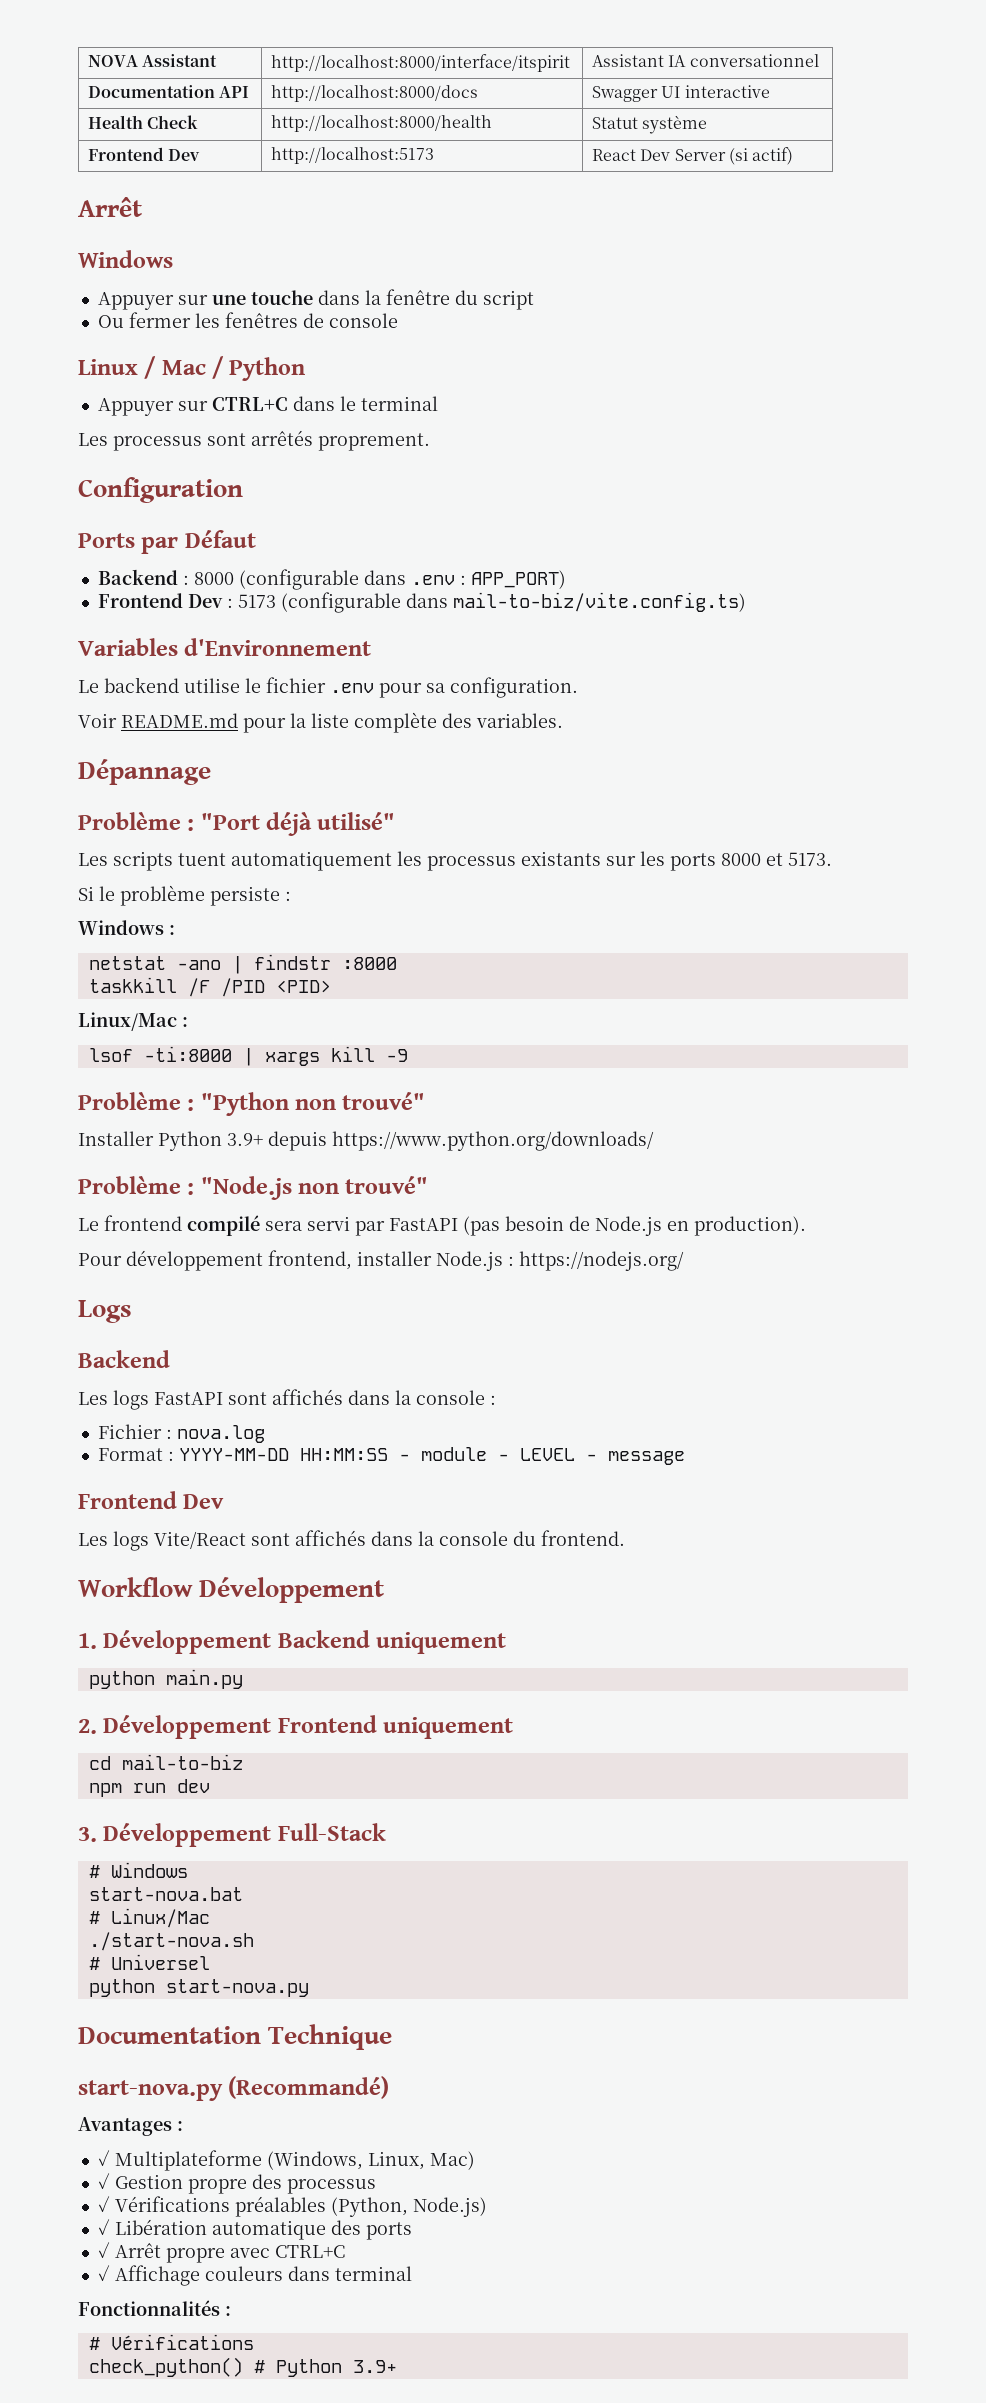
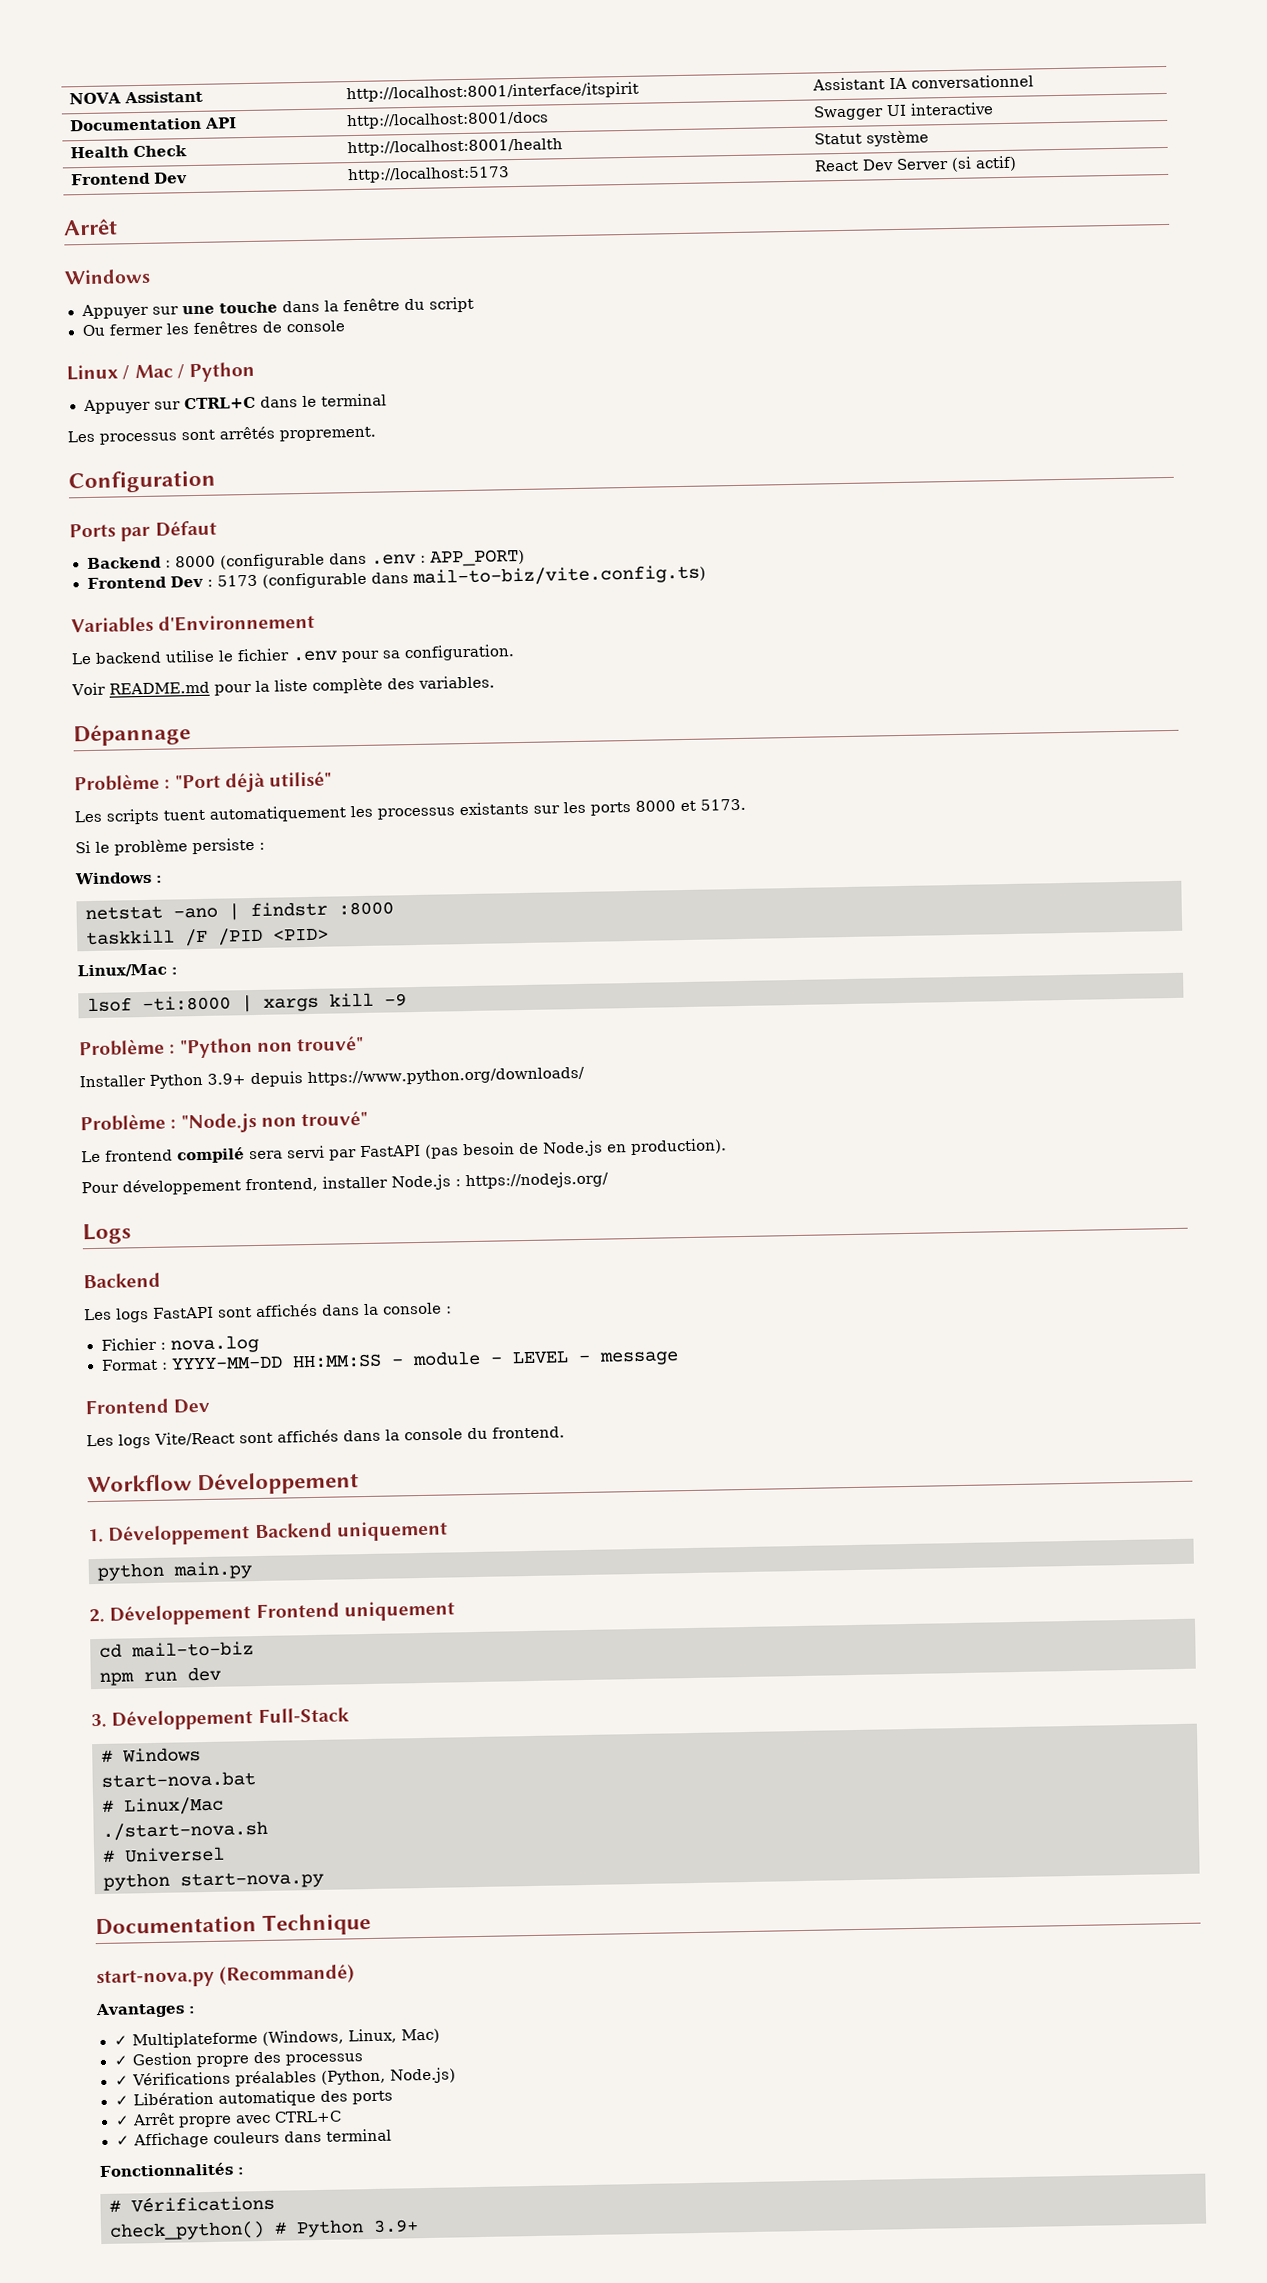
- NOVA Assistant | http://localhost:8000/interface/itspirit | Assistant IA conversationnel
+ NOVA Assistant | http://localhost:8001/interface/itspirit | Assistant IA conversationnel
- Documentation API | http://localhost:8000/docs | Swagger UI interactive
+ Documentation API | http://localhost:8001/docs | Swagger UI interactive
- Health Check | http://localhost:8000/health | Statut système
+ Health Check | http://localhost:8001/health | Statut système

